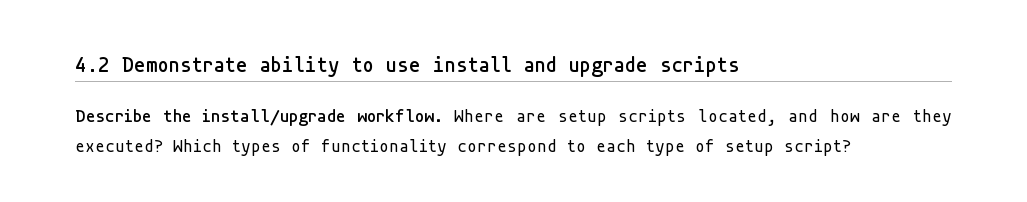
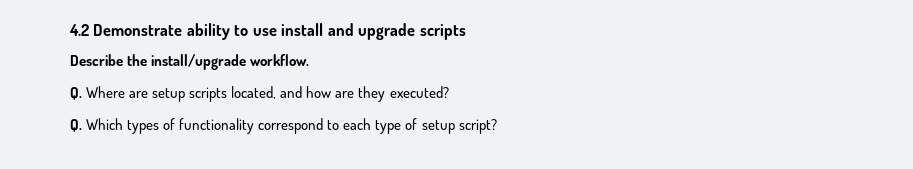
- Describe the install/upgrade workflow. Where are setup scripts located, and how are they executed? Which types of functionality correspond to each type of setup script?
+ Describe the install/upgrade workflow.
+ Q. Where are setup scripts located, and how are they executed?
+ Q. Which types of functionality correspond to each type of setup script?

